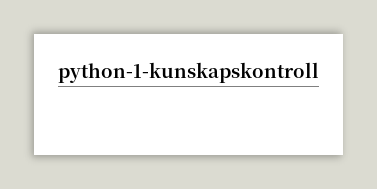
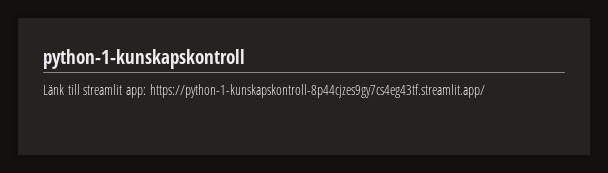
+ Länk till streamlit app: https://python-1-kunskapskontroll-8p44cjzes9gy7cs4eg43tf.streamlit.app/

